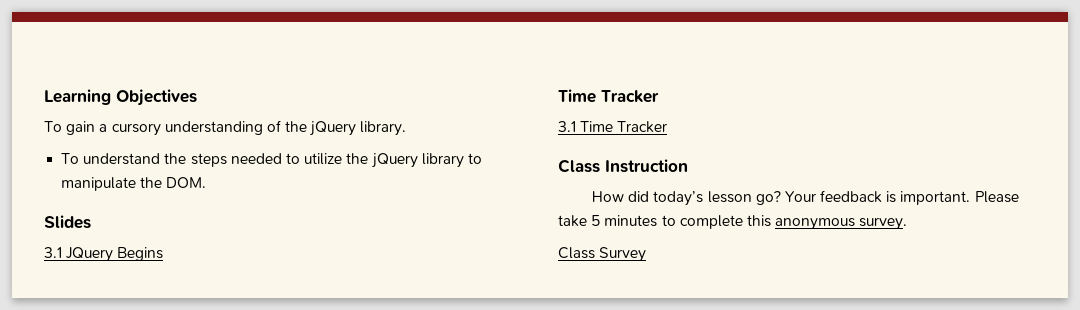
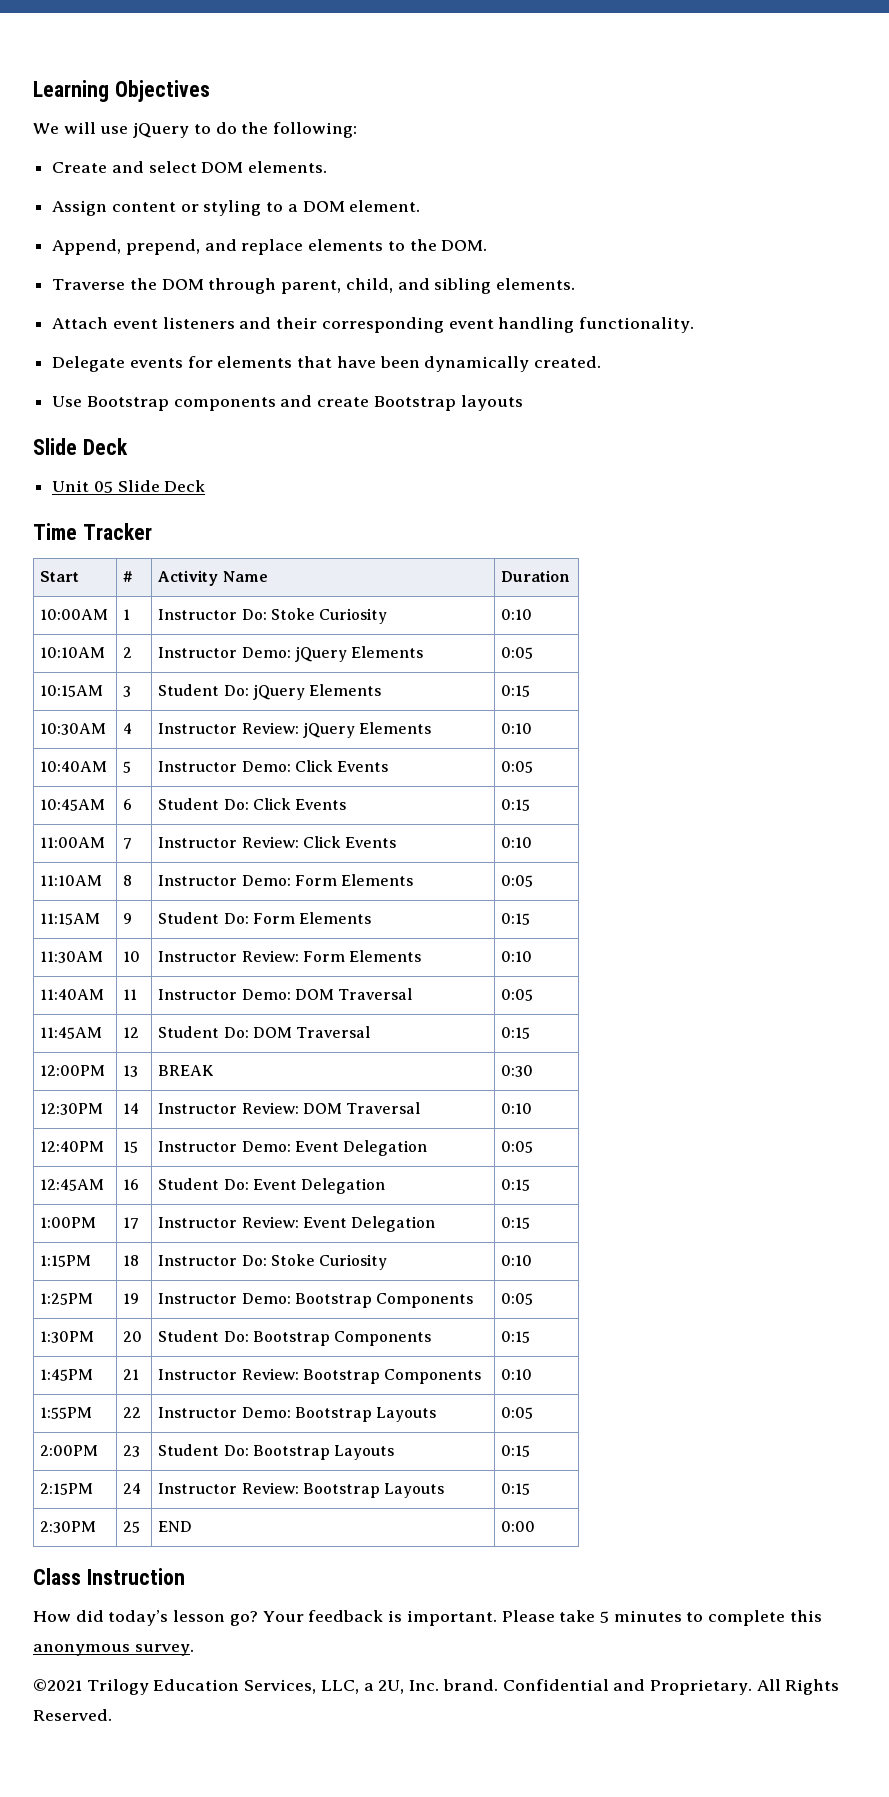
- To gain a cursory understanding of the jQuery library.
- To understand the steps needed to utilize the jQuery library to manipulate the DOM.
- Slides
- 3.1 JQuery Begins
+ We will use jQuery to do the following:
+ Create and select DOM elements.
+ Assign content or styling to a DOM element.
+ Append, prepend, and replace elements to the DOM.
+ Traverse the DOM through parent, child, and sibling elements.
+ Attach event listeners and their corresponding event handling functionality.
+ Delegate events for elements that have been dynamically created.
+ Use Bootstrap components and create Bootstrap layouts
+ Slide Deck
+ Unit 05 Slide Deck
  Time Tracker
- 3.1 Time Tracker
+ Start | # | Activity Name | Duration
+ 10:00AM | 1 | Instructor Do: Stoke Curiosity | 0:10
+ 10:10AM | 2 | Instructor Demo: jQuery Elements | 0:05
+ 10:15AM | 3 | Student Do: jQuery Elements | 0:15
+ 10:30AM | 4 | Instructor Review: jQuery Elements | 0:10
+ 10:40AM | 5 | Instructor Demo: Click Events | 0:05
+ 10:45AM | 6 | Student Do: Click Events | 0:15
+ 11:00AM | 7 | Instructor Review: Click Events | 0:10
+ 11:10AM | 8 | Instructor Demo: Form Elements | 0:05
+ 11:15AM | 9 | Student Do: Form Elements | 0:15
+ 11:30AM | 10 | Instructor Review: Form Elements | 0:10
+ 11:40AM | 11 | Instructor Demo: DOM Traversal | 0:05
+ 11:45AM | 12 | Student Do: DOM Traversal | 0:15
+ 12:00PM | 13 | BREAK | 0:30
+ 12:30PM | 14 | Instructor Review: DOM Traversal | 0:10
+ 12:40PM | 15 | Instructor Demo: Event Delegation | 0:05
+ 12:45AM | 16 | Student Do: Event Delegation | 0:15
+ 1:00PM | 17 | Instructor Review: Event Delegation | 0:15
+ 1:15PM | 18 | Instructor Do: Stoke Curiosity | 0:10
+ 1:25PM | 19 | Instructor Demo: Bootstrap Components | 0:05
+ 1:30PM | 20 | Student Do: Bootstrap Components | 0:15
+ 1:45PM | 21 | Instructor Review: Bootstrap Components | 0:10
+ 1:55PM | 22 | Instructor Demo: Bootstrap Layouts | 0:05
+ 2:00PM | 23 | Student Do: Bootstrap Layouts | 0:15
+ 2:15PM | 24 | Instructor Review: Bootstrap Layouts | 0:15
+ 2:30PM | 25 | END | 0:00
- Class Survey
+ ©2021 Trilogy Education Services, LLC, a 2U, Inc. brand. Confidential and Proprietary. All Rights Reserved.

